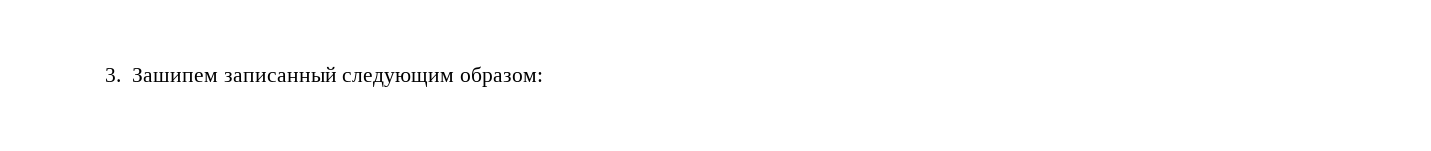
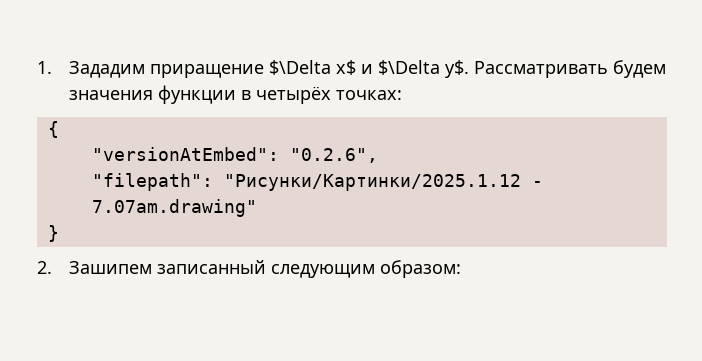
- 3. Зашипем записанный следующим образом:
+ 1. Зададим приращение $\Delta x$ и $\Delta y$. Рассматривать будем значения функции в четырёх точках:
+ {
+ "versionAtEmbed": "0.2.6",
+ "filepath": "Рисунки/Картинки/2025.1.12 - 7.07am.drawing"
+ }
+ 2. Зашипем записанный следующим образом:

